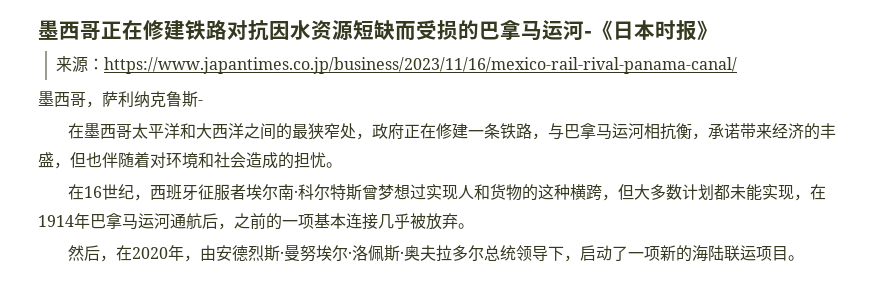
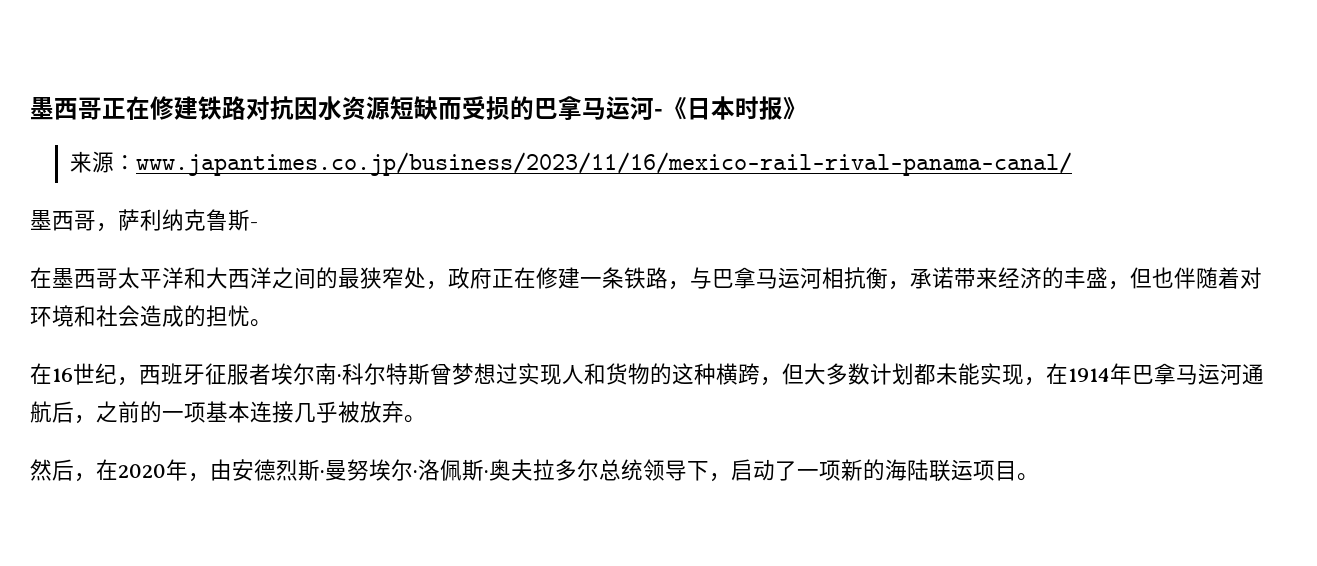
- 来源：https://www.japantimes.co.jp/business/2023/11/16/mexico-rail-rival-panama-canal/
+ 来源：www.japantimes.co.jp/business/2023/11/16/mexico-rail-rival-panama-canal/

